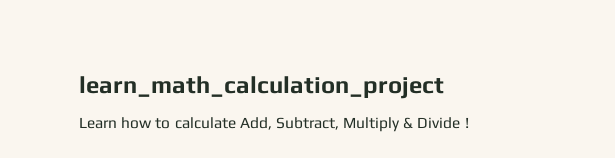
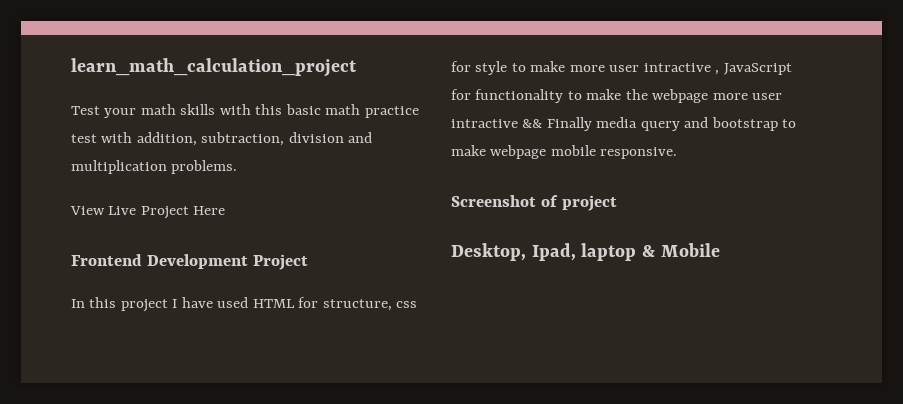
- Learn how to calculate Add, Subtract, Multiply & Divide !
+ Test your math skills with this basic math practice test with addition, subtraction, division and multiplication problems.
+ View Live Project Here
+ Frontend Development Project
+ In this project I have used HTML for structure, css for style to make more user intractive , JavaScript for functionality to make the webpage more user intractive && Finally media query and bootstrap to make webpage mobile responsive.
+ Screenshot of project
+ Desktop, Ipad, laptop & Mobile

